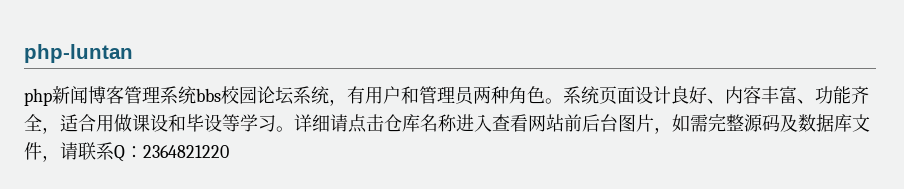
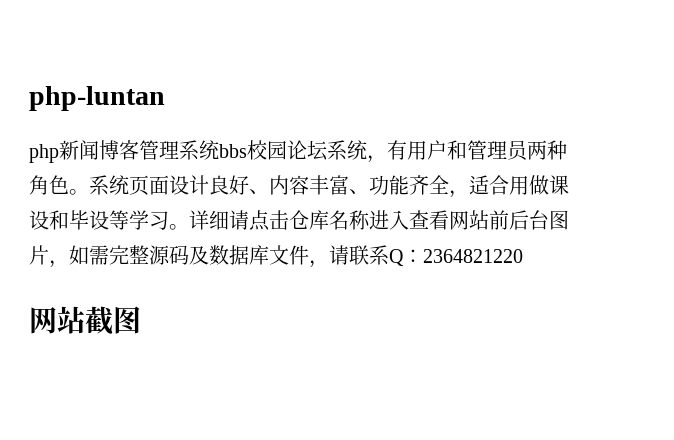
+ 网站截图

